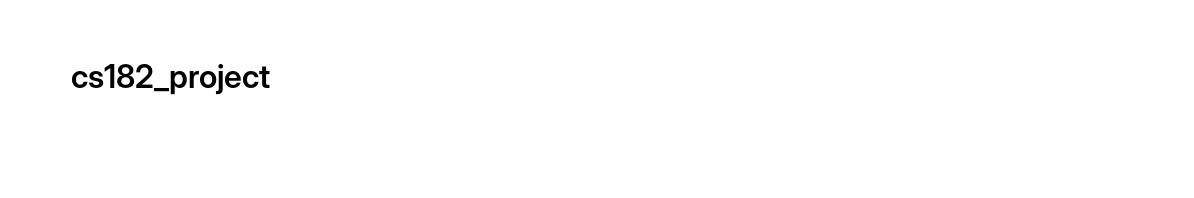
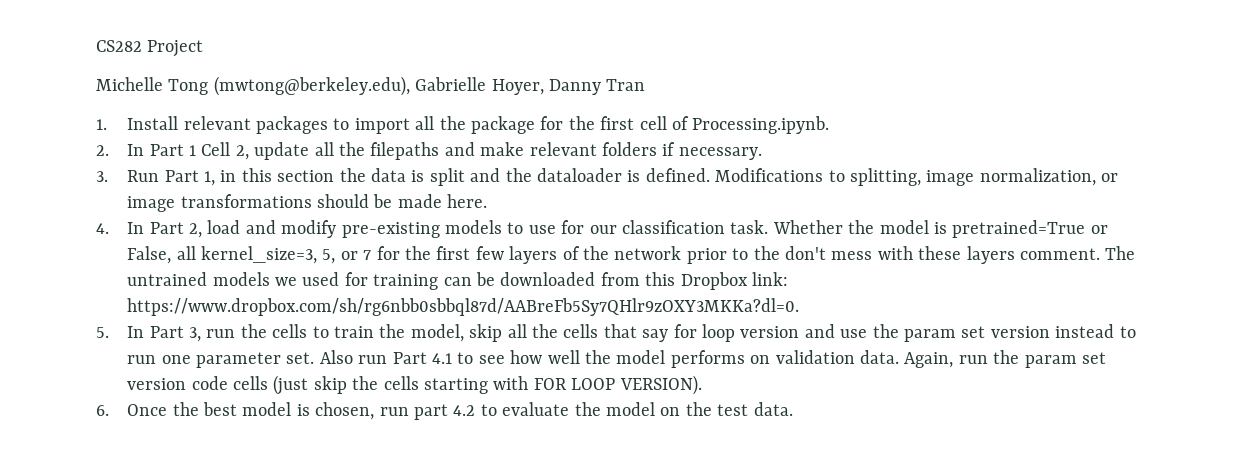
- cs182_project
+ CS282 Project
+ Michelle Tong (mwtong@berkeley.edu), Gabrielle Hoyer, Danny Tran
+ 1. Install relevant packages to import all the package for the first cell of Processing.ipynb.
+ 2. In Part 1 Cell 2, update all the filepaths and make relevant folders if necessary.
+ 3. Run Part 1, in this section the data is split and the dataloader is defined. Modifications to splitting, image normalization, or image transformations should be made here.
+ 4. In Part 2, load and modify pre-existing models to use for our classification task. Whether the model is pretrained=True or False, all kernel_size=3, 5, or 7 for the first few layers of the network prior to the don't mess with these layers comment. The untrained models we used for training can be downloaded from this Dropbox link: https://www.dropbox.com/sh/rg6nbb0sbbql87d/AABreFb5Sy7QHlr9zOXY3MKKa?dl=0.
+ 5. In Part 3, run the cells to train the model, skip all the cells that say for loop version and use the param set version instead to run one parameter set. Also run Part 4.1 to see how well the model performs on validation data. Again, run the param set version code cells (just skip the cells starting with FOR LOOP VERSION).
+ 6. Once the best model is chosen, run part 4.2 to evaluate the model on the test data.

